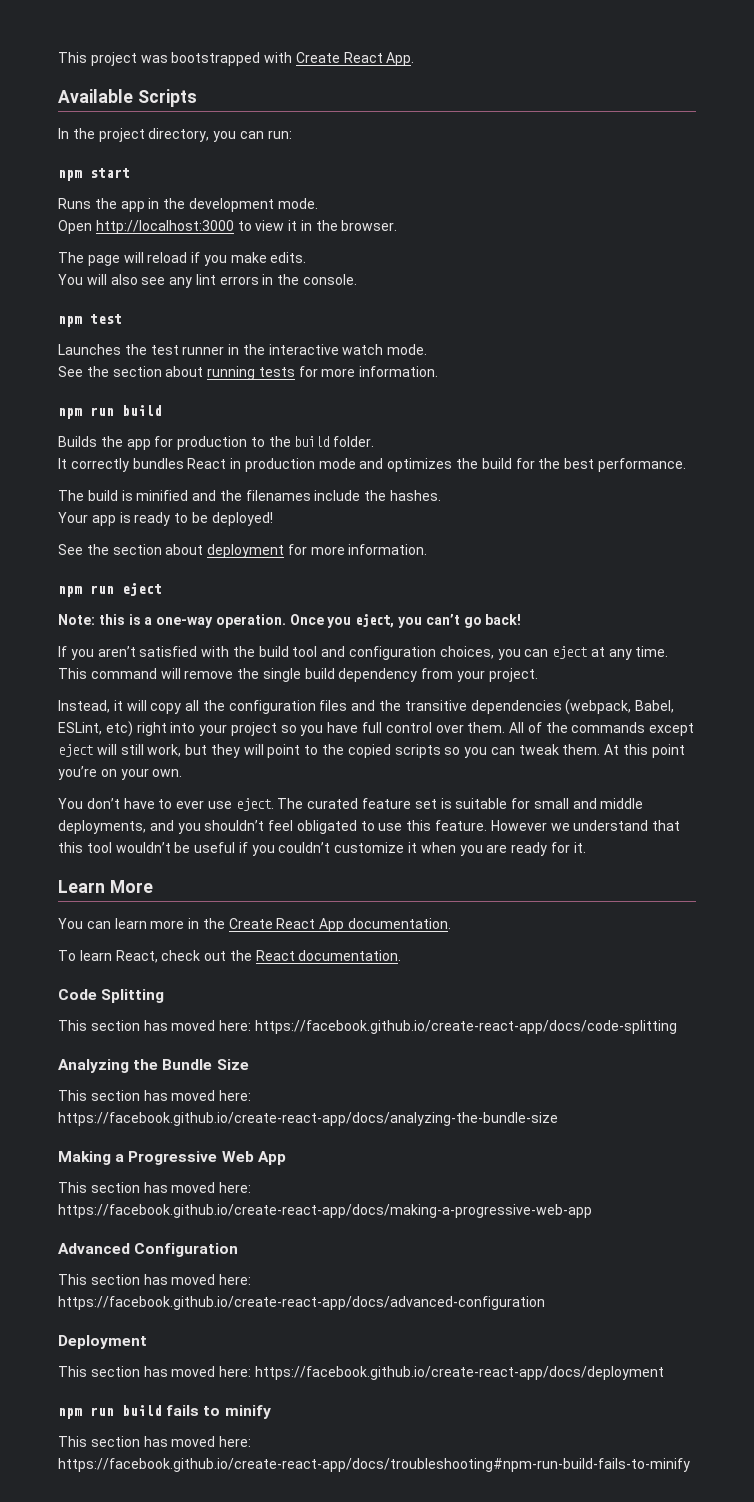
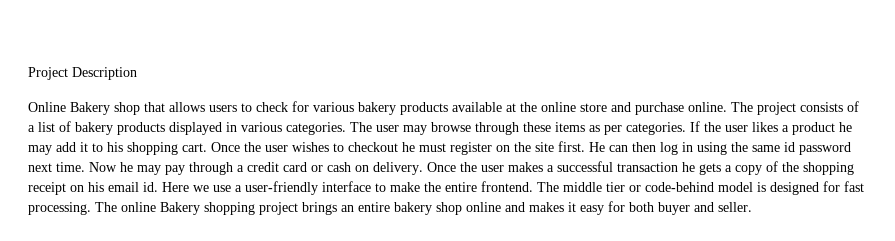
- This project was bootstrapped with Create React App.
- Available Scripts
- In the project directory, you can run:
- npm start
- Runs the app in the development mode.
- Open http://localhost:3000 to view it in the browser.
- The page will reload if you make edits.
- You will also see any lint errors in the console.
- npm test
- Launches the test runner in the interactive watch mode.
- See the section about running tests for more information.
- npm run build
- Builds the app for production to the build folder.
- It correctly bundles React in production mode and optimizes the build for the best performance.
- The build is minified and the filenames include the hashes.
- Your app is ready to be deployed!
- See the section about deployment for more information.
- npm run eject
- Note: this is a one-way operation. Once you eject, you can’t go back!
- If you aren’t satisfied with the build tool and configuration choices, you can eject at any time. This command will remove the single build dependency from your project.
- Instead, it will copy all the configuration files and the transitive dependencies (webpack, Babel, ESLint, etc) right into your project so you have full control over them. All of the commands except eject will still work, but they will point to the copied scripts so you can tweak them. At this point you’re on your own.
- You don’t have to ever use eject. The curated feature set is suitable for small and middle deployments, and you shouldn’t feel obligated to use this feature. However we understand that this tool wouldn’t be useful if you couldn’t customize it when you are ready for it.
- Learn More
- You can learn more in the Create React App documentation.
- To learn React, check out the React documentation.
- Code Splitting
- This section has moved here: https://facebook.github.io/create-react-app/docs/code-splitting
- Analyzing the Bundle Size
- This section has moved here: https://facebook.github.io/create-react-app/docs/analyzing-the-bundle-size
- Making a Progressive Web App
- This section has moved here: https://facebook.github.io/create-react-app/docs/making-a-progressive-web-app
- Advanced Configuration
- This section has moved here: https://facebook.github.io/create-react-app/docs/advanced-configuration
- Deployment
- This section has moved here: https://facebook.github.io/create-react-app/docs/deployment
- npm run build fails to minify
- This section has moved here: https://facebook.github.io/create-react-app/docs/troubleshooting#npm-run-build-fails-to-minify
+ Project Description
+ Online Bakery shop that allows users to check for various bakery products available at the online store and purchase online. The project consists of a list of bakery products displayed in various categories. The user may browse through these items as per categories. If the user likes a product he may add it to his shopping cart. Once the user wishes to checkout he must register on the site first. He can then log in using the same id password next time. Now he may pay through a credit card or cash on delivery. Once the user makes a successful transaction he gets a copy of the shopping receipt on his email id. Here we use a user-friendly interface to make the entire frontend. The middle tier or code-behind model is designed for fast processing. The online Bakery shopping project brings an entire bakery shop online and makes it easy for both buyer and seller.

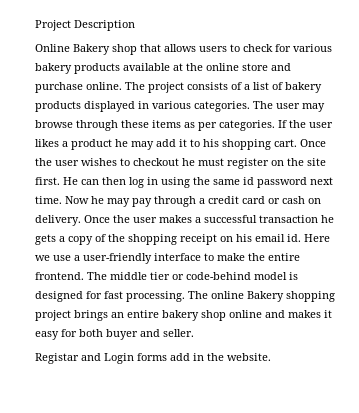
+ Registar and Login forms add in the website.

